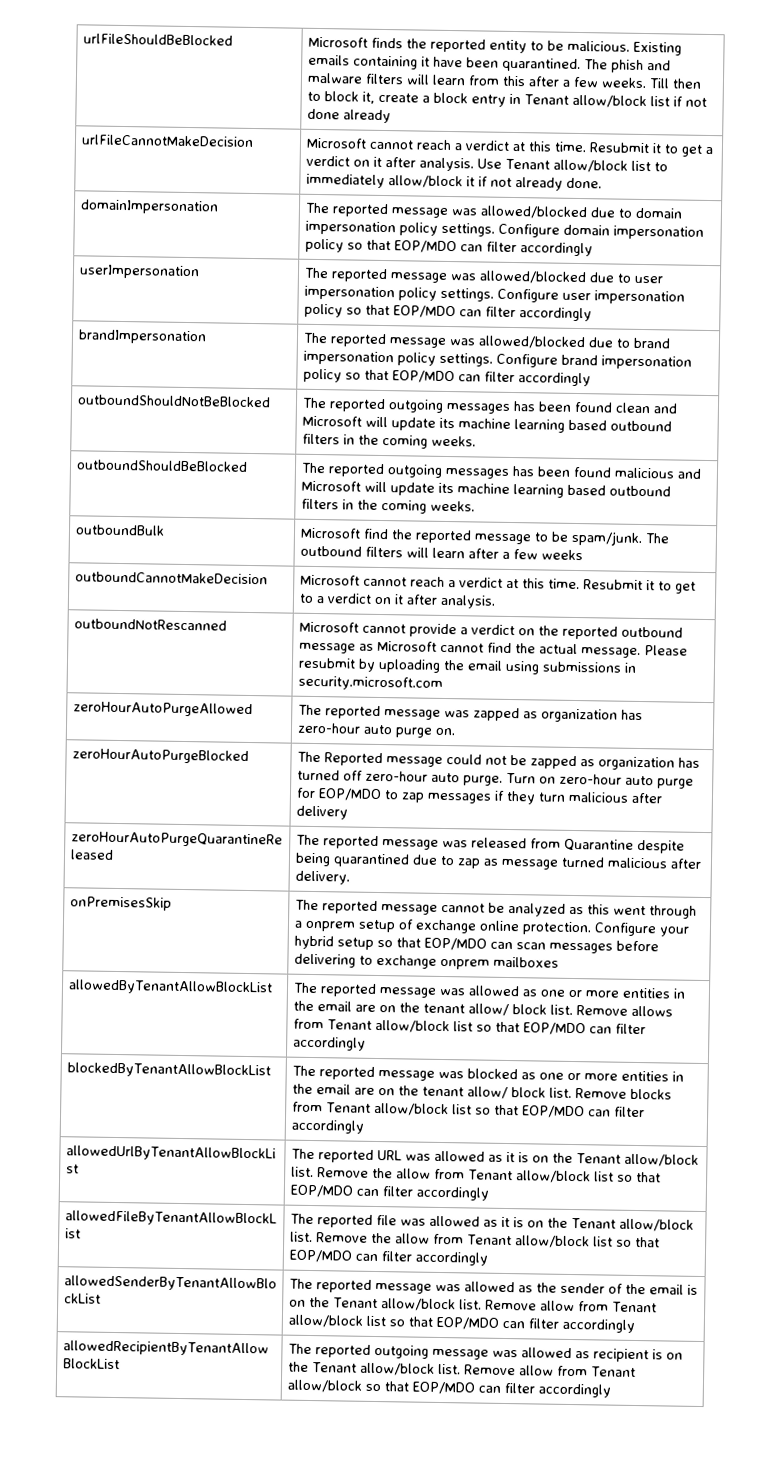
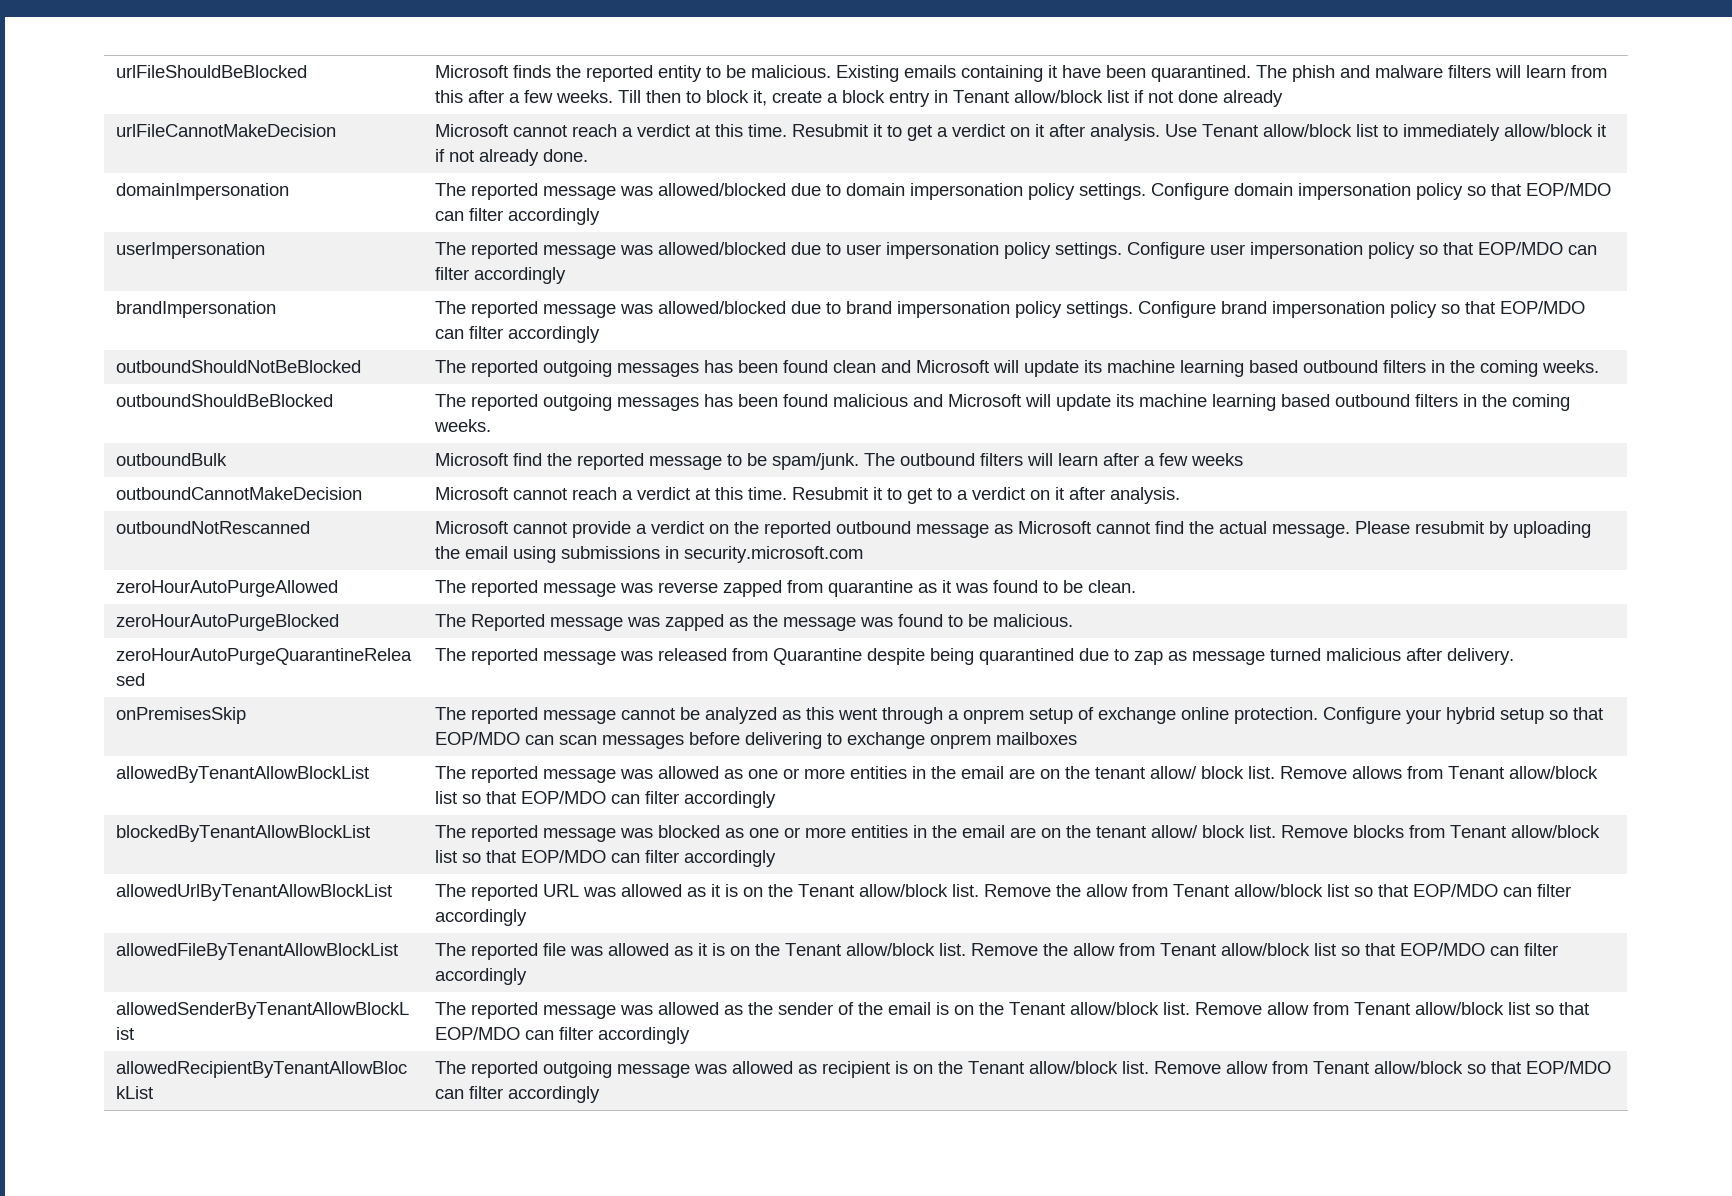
- zeroHourAutoPurgeAllowed | The reported message was zapped as organization has zero-hour auto purge on.
- zeroHourAutoPurgeBlocked | The Reported message could not be zapped as organization has turned off zero-hour auto purge. Turn on zero-hour auto purge for EOP/MDO to zap messages if they turn malicious after delivery
+ zeroHourAutoPurgeAllowed | The reported message was reverse zapped from quarantine as it was found to be clean.
+ zeroHourAutoPurgeBlocked | The Reported message was zapped as the message was found to be malicious.

